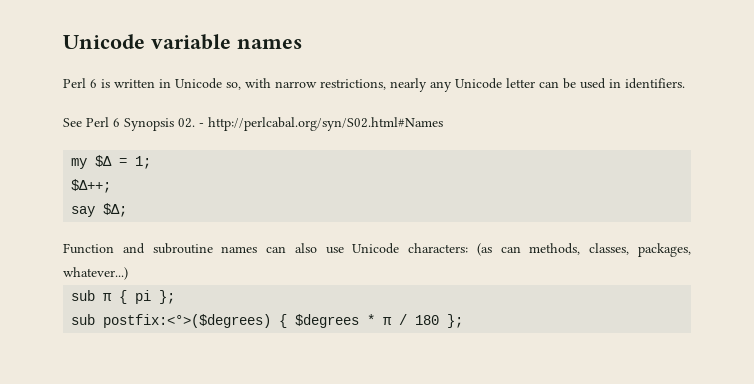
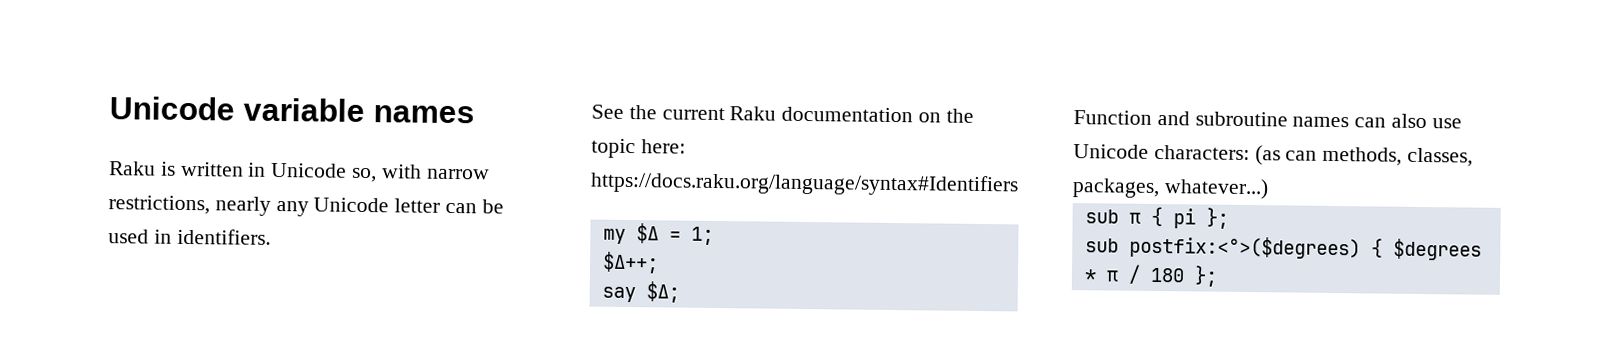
- Perl 6 is written in Unicode so, with narrow restrictions, nearly any Unicode letter can be used in identifiers.
+ Raku is written in Unicode so, with narrow restrictions, nearly any Unicode letter can be used in identifiers.
- See Perl 6 Synopsis 02. - http://perlcabal.org/syn/S02.html#Names
+ See the current Raku documentation on the topic here: https://docs.raku.org/language/syntax#Identifiers

